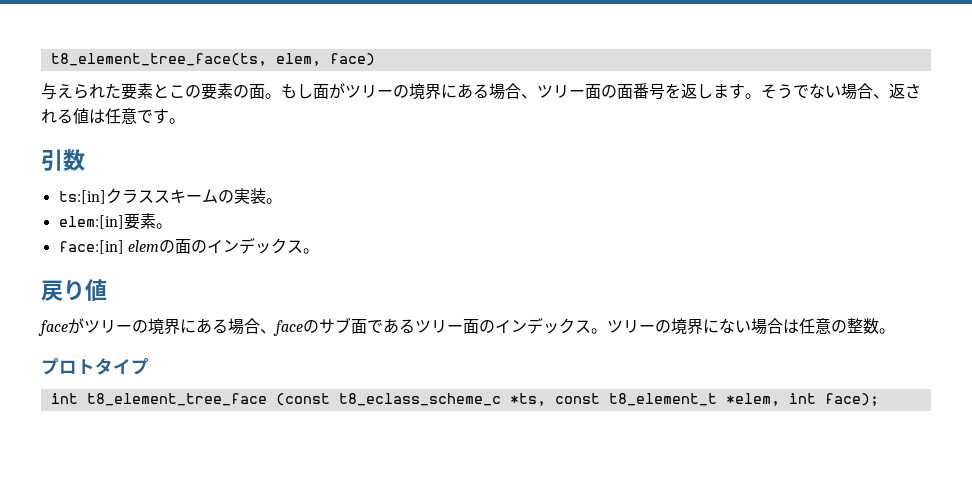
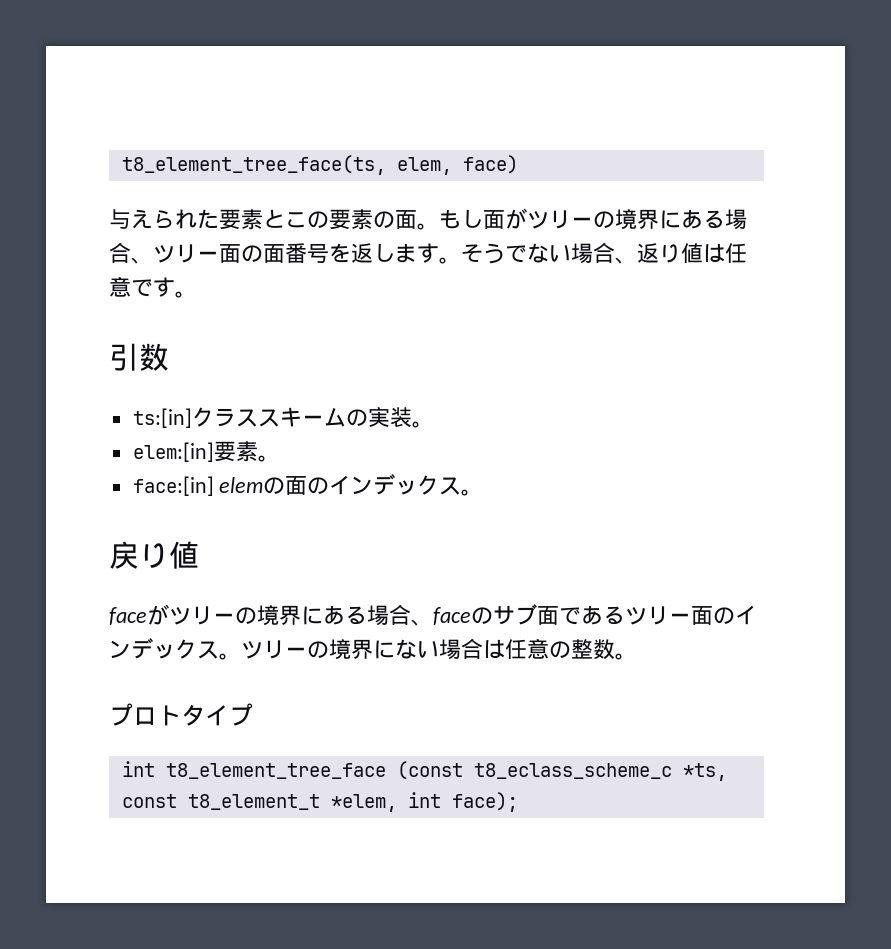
- そうでない場合、返される値は任意です。
+ そうでない場合、返り値は任意です。

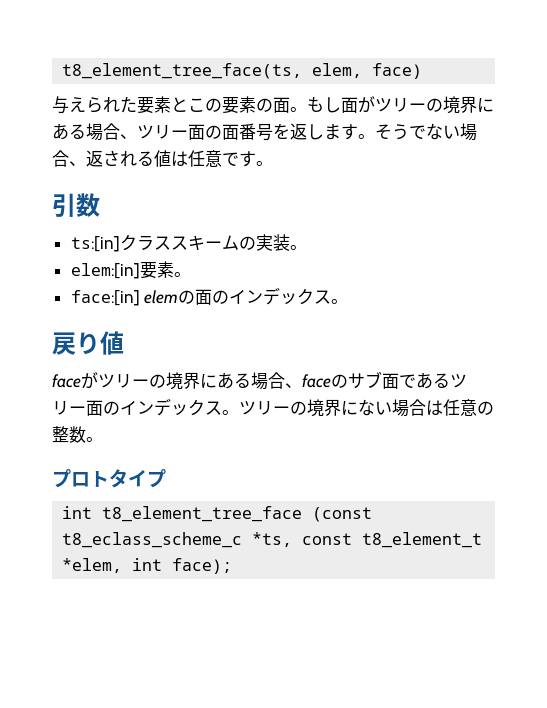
- そうでない場合、返り値は任意です。
+ そうでない場合、返される値は任意です。

